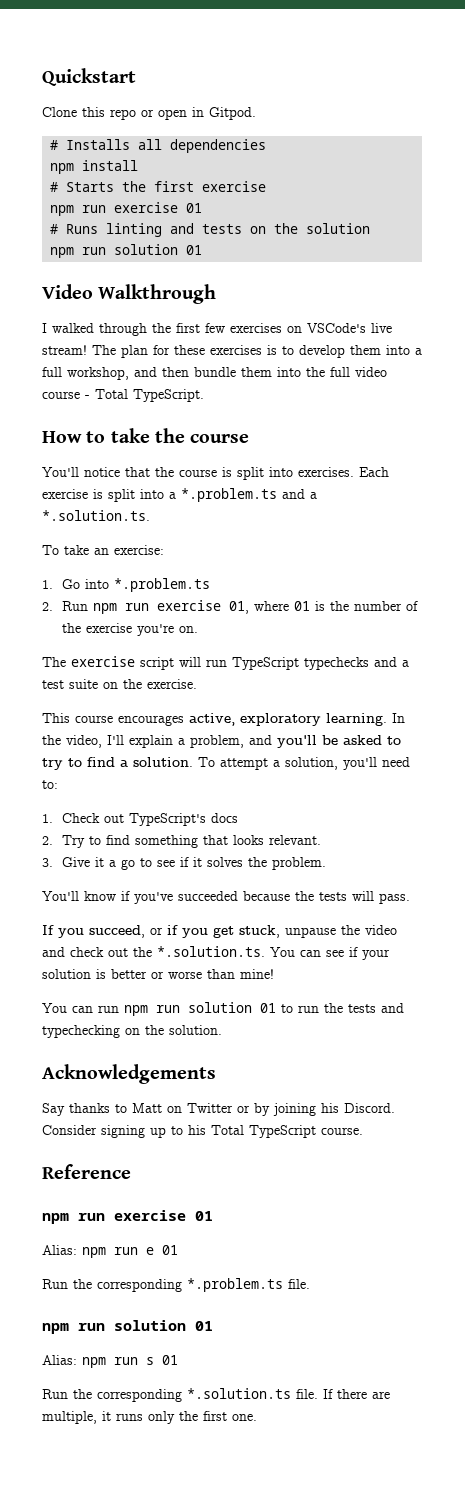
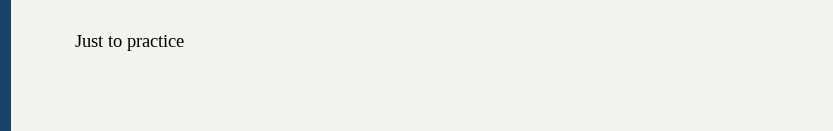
- Quickstart
- Clone this repo or open in Gitpod.
- # Installs all dependencies
- npm install
- # Starts the first exercise
- npm run exercise 01
- # Runs linting and tests on the solution
- npm run solution 01
- Video Walkthrough
- I walked through the first few exercises on VSCode's live stream! The plan for these exercises is to develop them into a full workshop, and then bundle them into the full video course - Total TypeScript.
- How to take the course
- You'll notice that the course is split into exercises. Each exercise is split into a *.problem.ts and a *.solution.ts.
- To take an exercise:
- 1. Go into *.problem.ts
- 2. Run npm run exercise 01, where 01 is the number of the exercise you're on.
- The exercise script will run TypeScript typechecks and a test suite on the exercise.
- This course encourages active, exploratory learning. In the video, I'll explain a problem, and you'll be asked to try to find a solution. To attempt a solution, you'll need to:
- 1. Check out TypeScript's docs
- 2. Try to find something that looks relevant.
- 3. Give it a go to see if it solves the problem.
- You'll know if you've succeeded because the tests will pass.
- If you succeed, or if you get stuck, unpause the video and check out the *.solution.ts. You can see if your solution is better or worse than mine!
- You can run npm run solution 01 to run the tests and typechecking on the solution.
- Acknowledgements
- Say thanks to Matt on Twitter or by joining his Discord. Consider signing up to his Total TypeScript course.
- Reference
- npm run exercise 01
- Alias: npm run e 01
- Run the corresponding *.problem.ts file.
- npm run solution 01
- Alias: npm run s 01
- Run the corresponding *.solution.ts file. If there are multiple, it runs only the first one.
+ Just to practice

